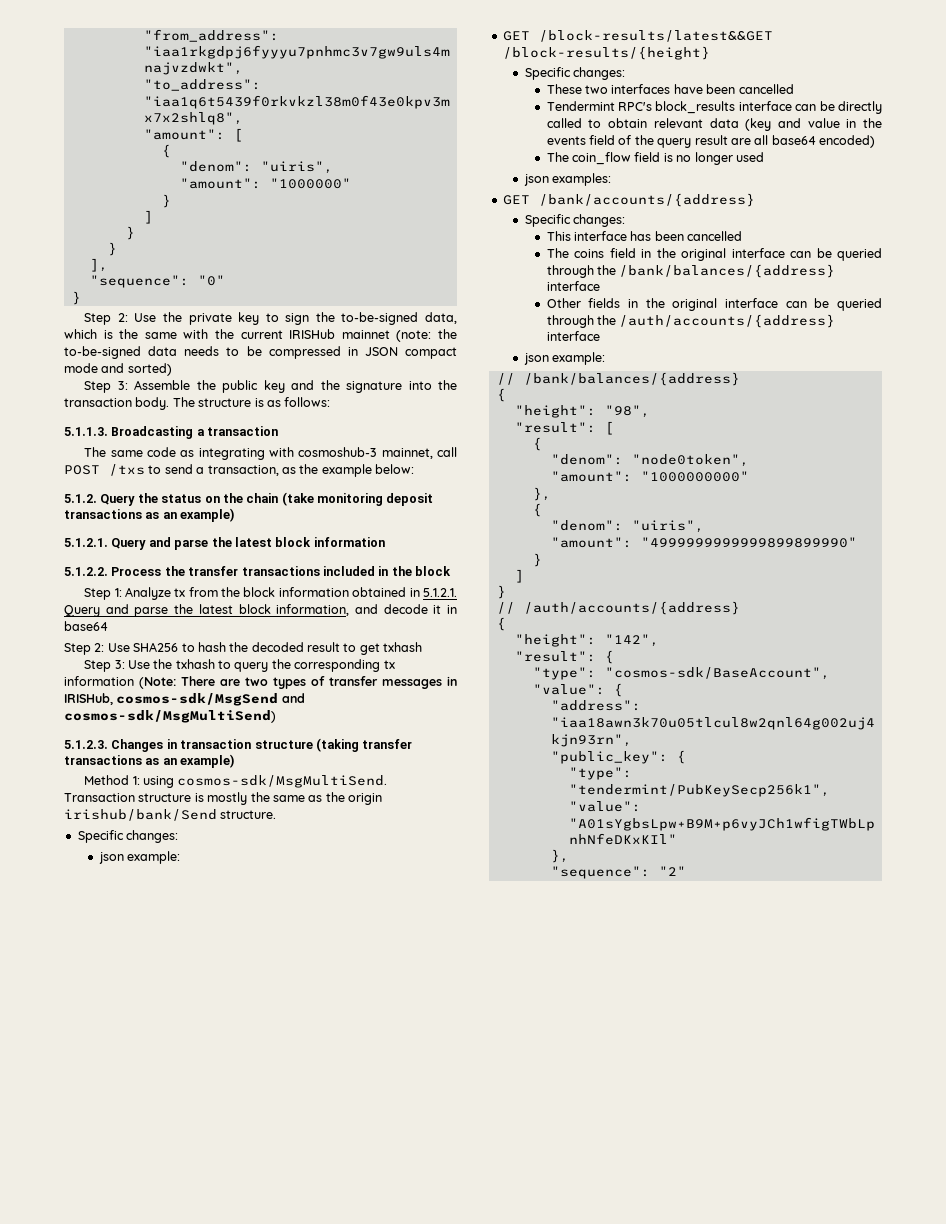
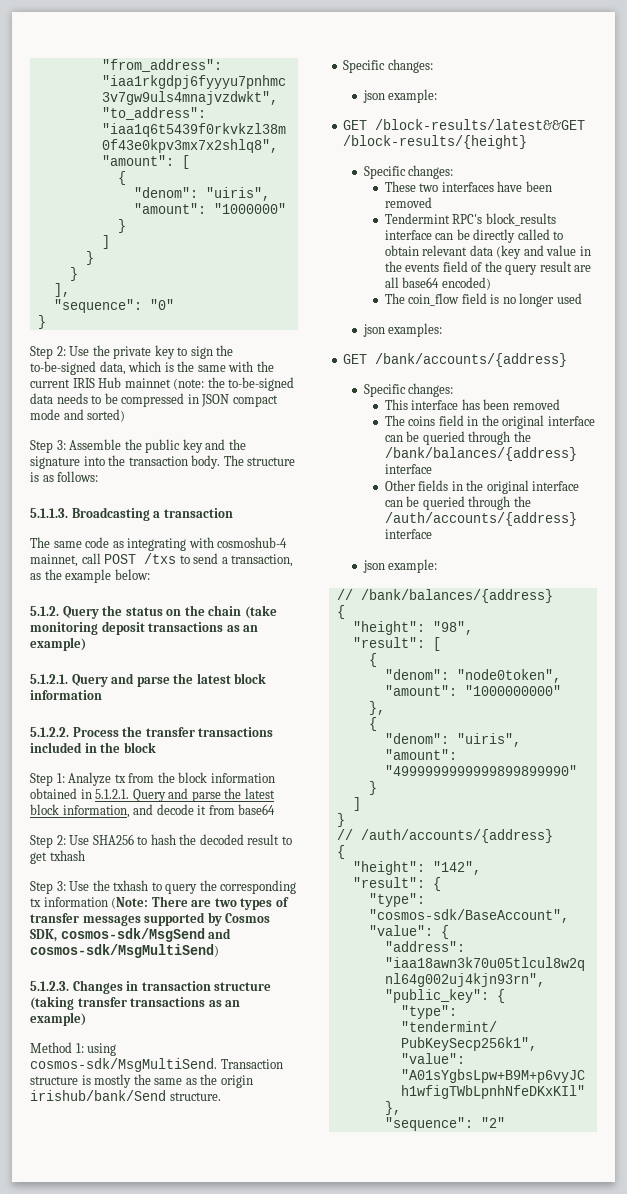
- Step 2: Use the private key to sign the to-be-signed data, which is the same with the current IRISHub mainnet (note: the to-be-signed data needs to be compressed in JSON compact mode and sorted)
+ Step 2: Use the private key to sign the to-be-signed data, which is the same with the current IRIS Hub mainnet (note: the to-be-signed data needs to be compressed in JSON compact mode and sorted)
- The same code as integrating with cosmoshub-3 mainnet, call POST /txs to send a transaction, as the example below:
+ The same code as integrating with cosmoshub-4 mainnet, call POST /txs to send a transaction, as the example below:
- Step 1: Analyze tx from the block information obtained in 5.1.2.1. Query and parse the latest block information, and decode it in base64
+ Step 1: Analyze tx from the block information obtained in 5.1.2.1. Query and parse the latest block information, and decode it from base64
- Step 3: Use the txhash to query the corresponding tx information (Note: There are two types of transfer messages in IRISHub, cosmos-sdk/MsgSend and cosmos-sdk/MsgMultiSend)
+ Step 3: Use the txhash to query the corresponding tx information (Note: There are two types of transfer messages supported by Cosmos SDK, cosmos-sdk/MsgSend and cosmos-sdk/MsgMultiSend)
- These two interfaces have been cancelled
+ These two interfaces have been removed
- This interface has been cancelled
+ This interface has been removed

